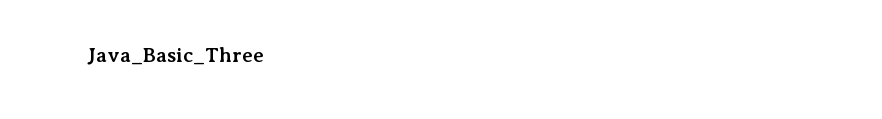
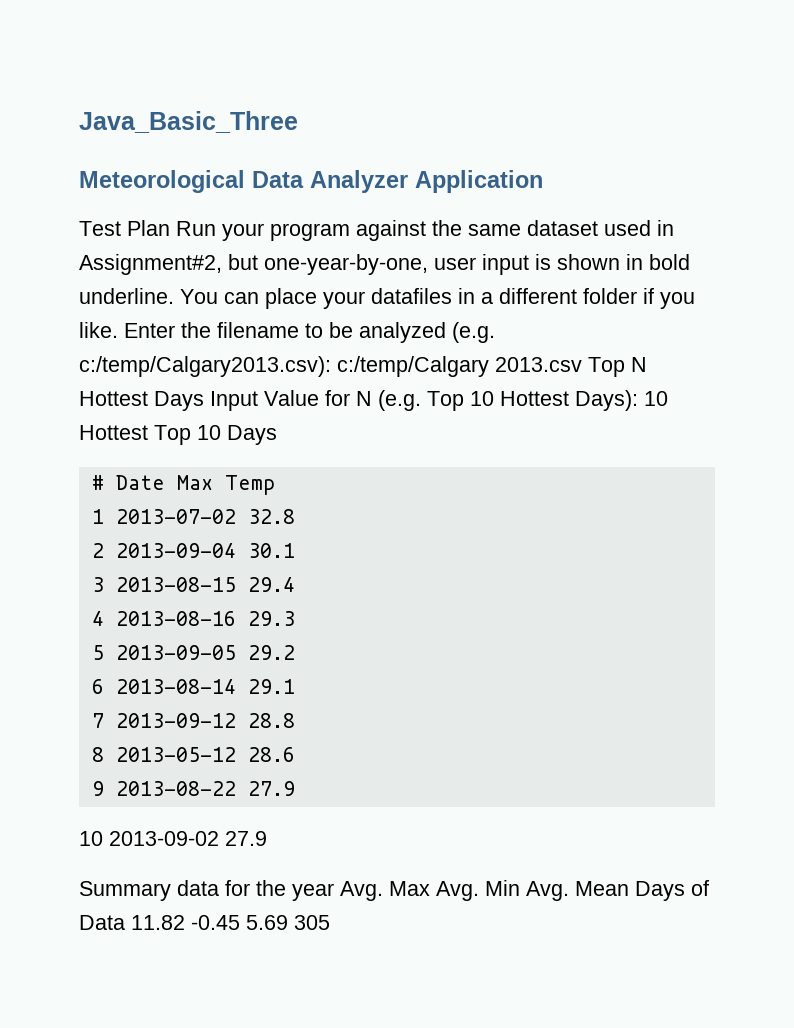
+ Meteorological Data Analyzer Application
+ Test Plan Run your program against the same dataset used in Assignment#2, but one-year-by-one, user input is shown in bold underline. You can place your datafiles in a different folder if you like. Enter the filename to be analyzed (e.g. c:/temp/Calgary2013.csv): c:/temp/Calgary 2013.csv Top N Hottest Days Input Value for N (e.g. Top 10 Hottest Days): 10 Hottest Top 10 Days
+ # Date Max Temp
+ 1 2013-07-02 32.8
+ 2 2013-09-04 30.1
+ 3 2013-08-15 29.4
+ 4 2013-08-16 29.3
+ 5 2013-09-05 29.2
+ 6 2013-08-14 29.1
+ 7 2013-09-12 28.8
+ 8 2013-05-12 28.6
+ 9 2013-08-22 27.9
+ 10 2013-09-02 27.9
+ Summary data for the year Avg. Max Avg. Min Avg. Mean Days of Data 11.82 -0.45 5.69 305

